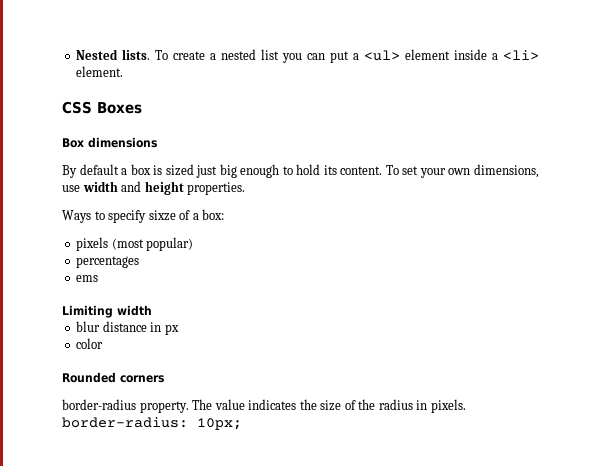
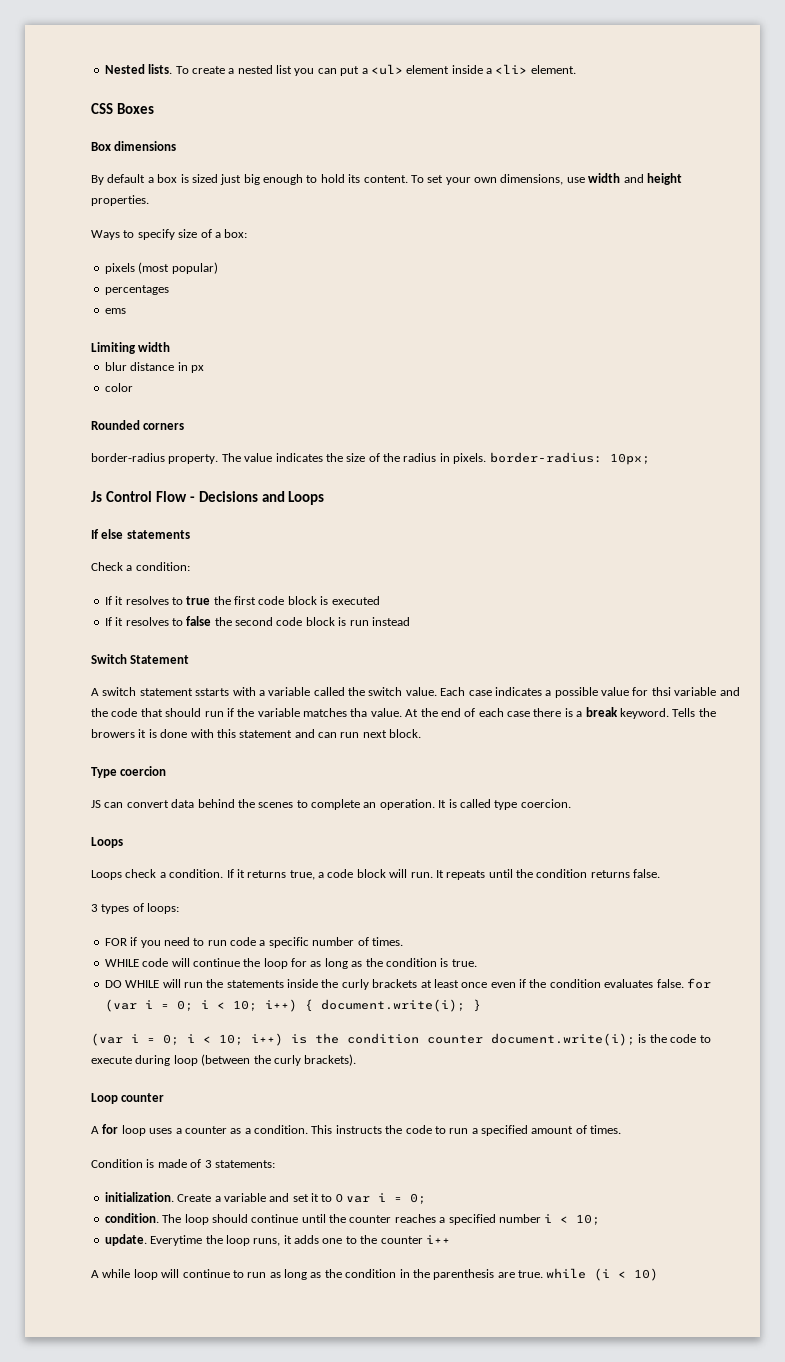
- Ways to specify sixze of a box:
+ Ways to specify size of a box:
+ Js Control Flow - Decisions and Loops
+ If else statements
+ Check a condition:
+ If it resolves to true the first code block is executed
+ If it resolves to false the second code block is run instead
+ Switch Statement
+ A switch statement sstarts with a variable called the switch value. Each case indicates a possible value for thsi variable and the code that should run if the variable matches tha value. At the end of each case there is a break keyword. Tells the browers it is done with this statement and can run next block.
+ Type coercion
+ JS can convert data behind the scenes to complete an operation. It is called type coercion.
+ Loops
+ Loops check a condition. If it returns true, a code block will run. It repeats until the condition returns false.
+ 3 types of loops:
+ FOR if you need to run code a specific number of times.
+ WHILE code will continue the loop for as long as the condition is true.
+ DO WHILE will run the statements inside the curly brackets at least once even if the condition evaluates false. for (var i = 0; i < 10; i++) { document.write(i); }
+ (var i = 0; i < 10; i++) is the condition counter document.write(i); is the code to execute during loop (between the curly brackets).
+ Loop counter
+ A for loop uses a counter as a condition. This instructs the code to run a specified amount of times.
+ Condition is made of 3 statements:
+ initialization. Create a variable and set it to 0 var i = 0;
+ condition. The loop should continue until the counter reaches a specified number i < 10;
+ update. Everytime the loop runs, it adds one to the counter i++
+ A while loop will continue to run as long as the condition in the parenthesis are true. while (i < 10)

